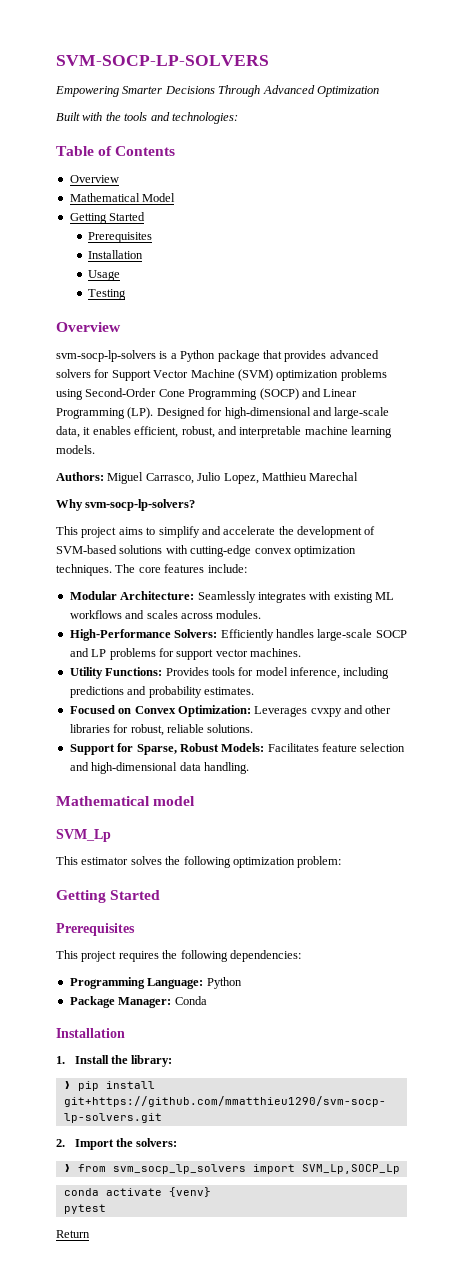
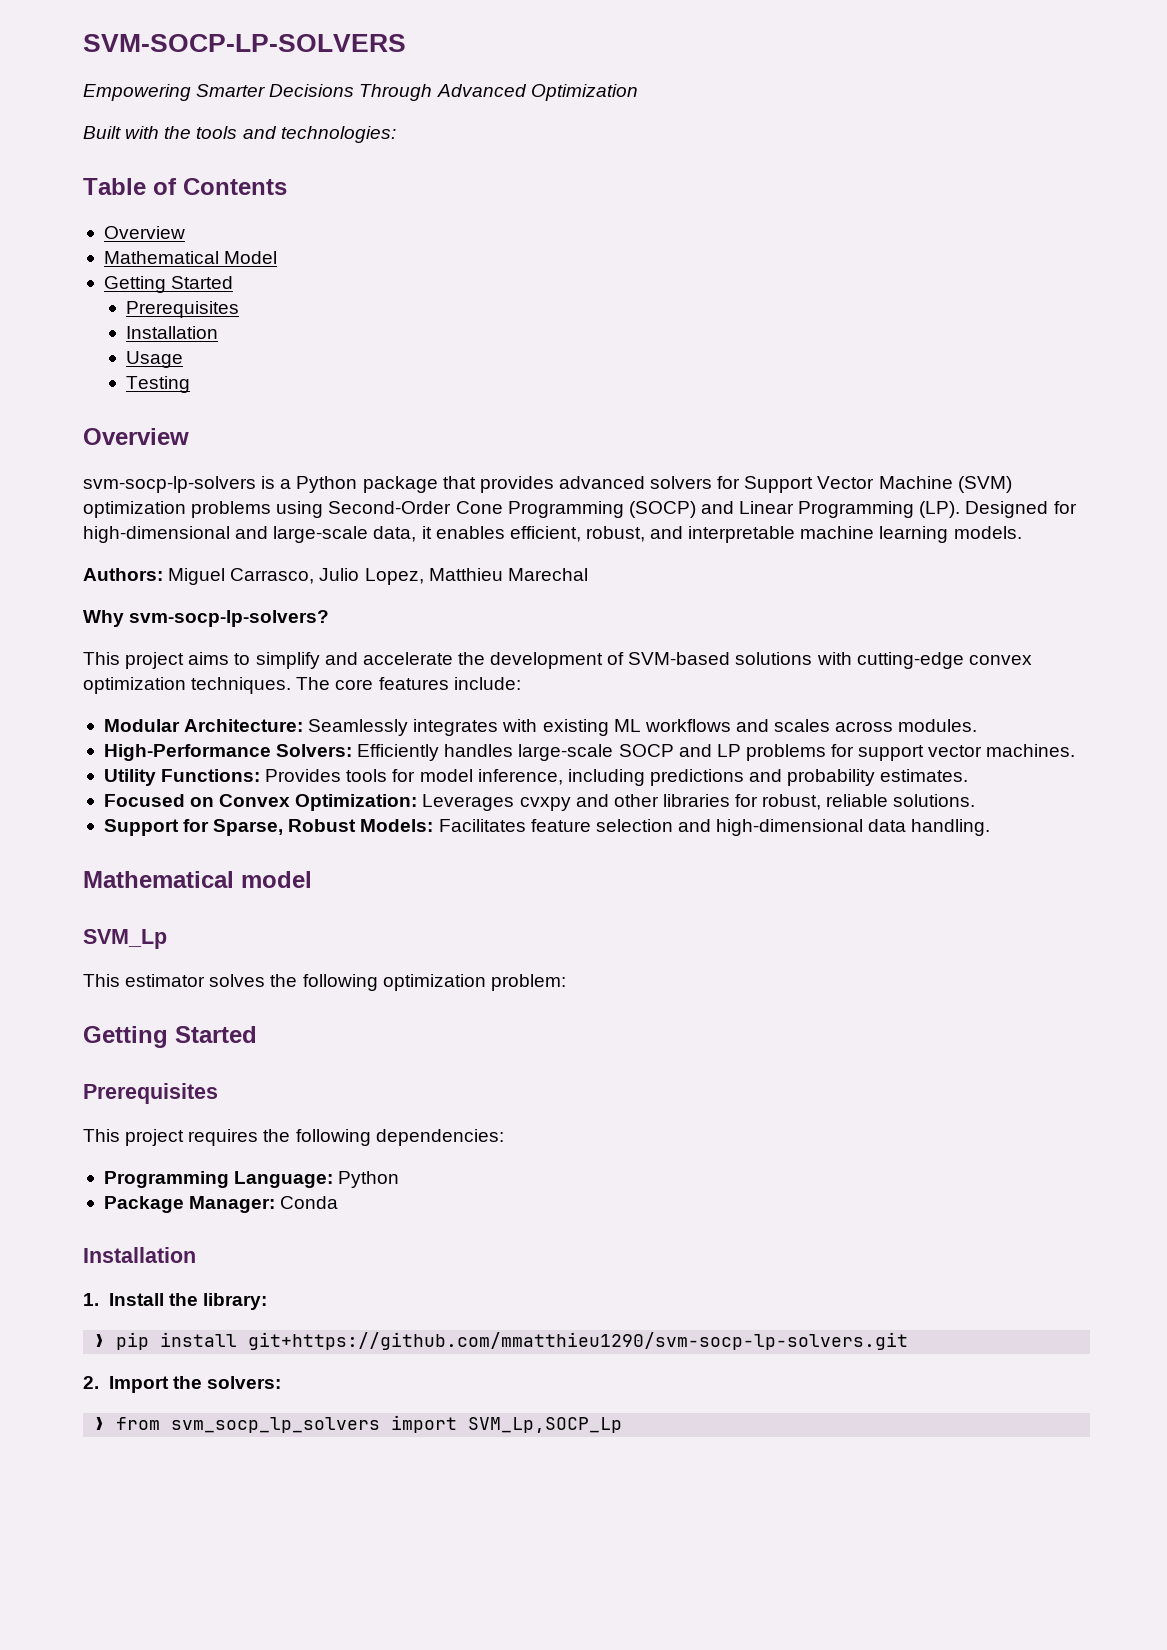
- conda activate {venv}
- pytest
- Return

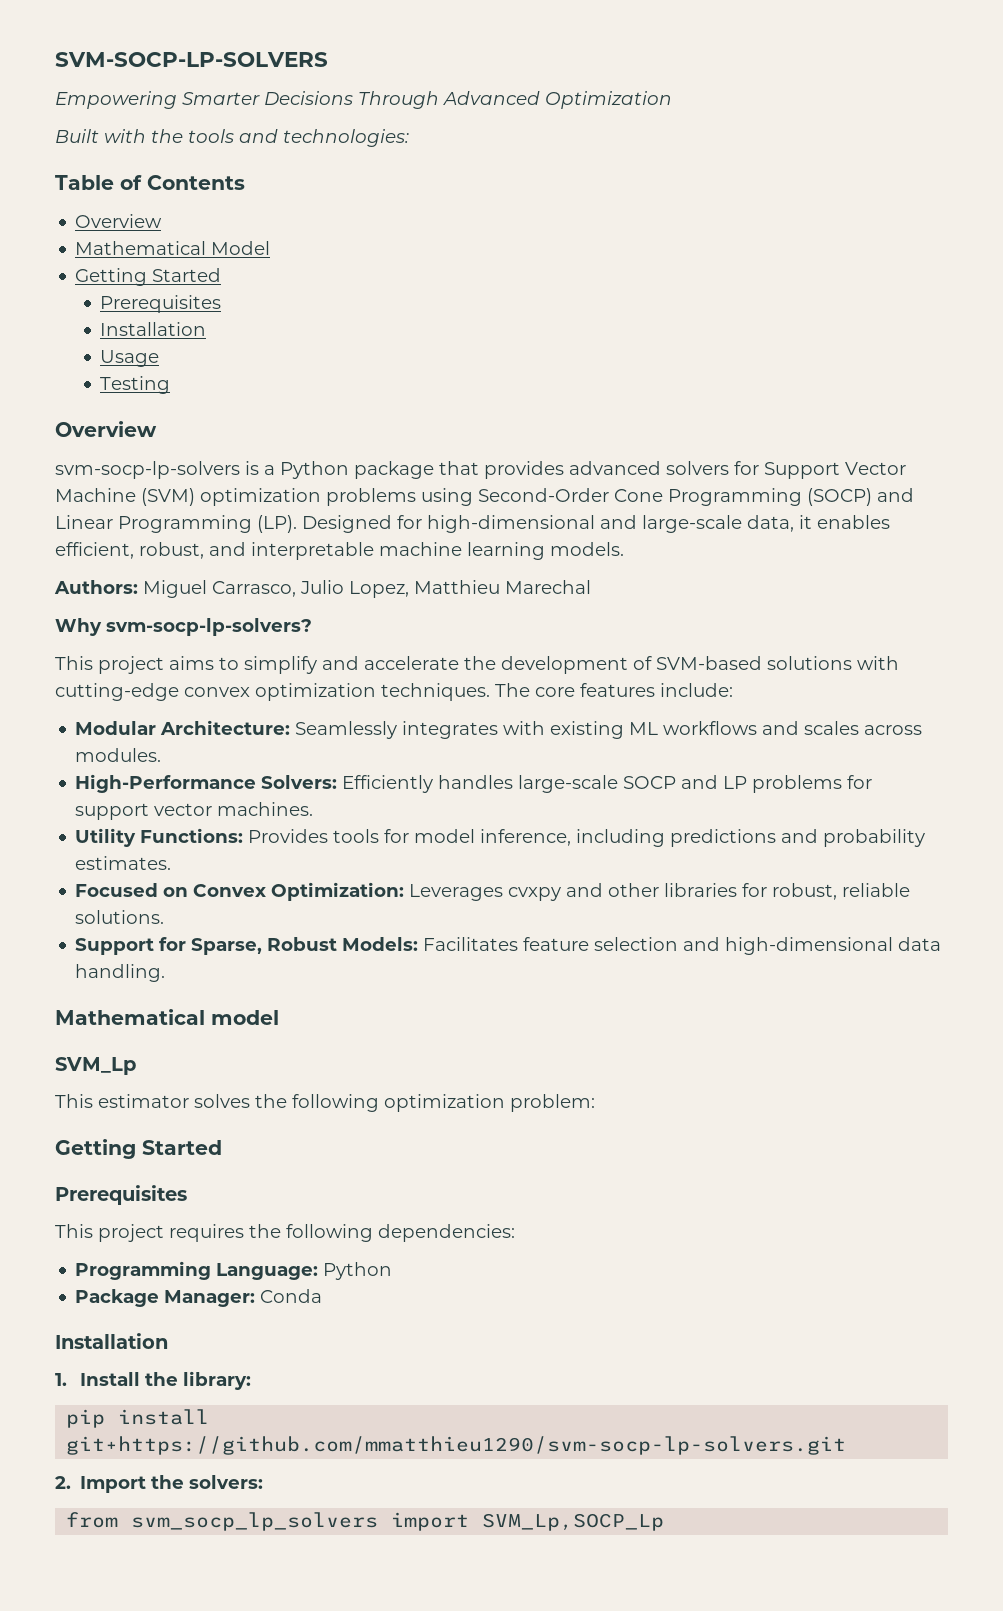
- ❯ pip install git+https://github.com/mmatthieu1290/svm-socp-lp-solvers.git
+ pip install git+https://github.com/mmatthieu1290/svm-socp-lp-solvers.git
- ❯ from svm_socp_lp_solvers import SVM_Lp,SOCP_Lp
+ from svm_socp_lp_solvers import SVM_Lp,SOCP_Lp

